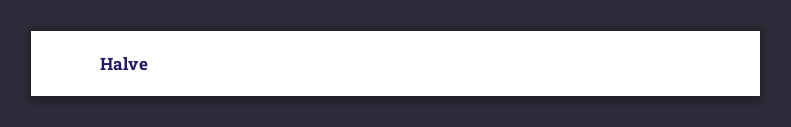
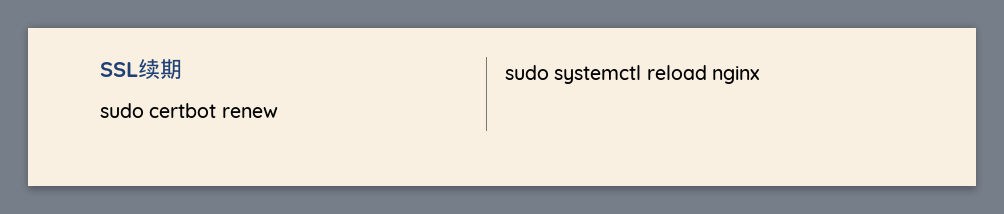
- Halve
+ SSL续期
+ sudo certbot renew
+ sudo systemctl reload nginx

